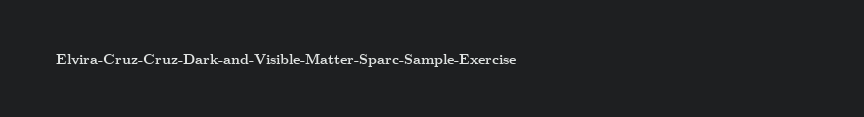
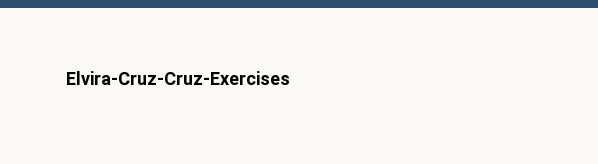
- Elvira-Cruz-Cruz-Dark-and-Visible-Matter-Sparc-Sample-Exercise
+ Elvira-Cruz-Cruz-Exercises

